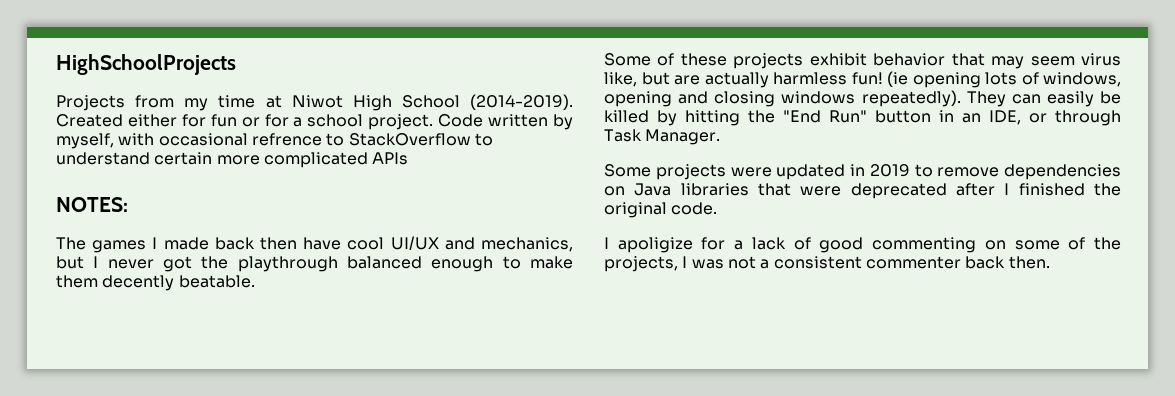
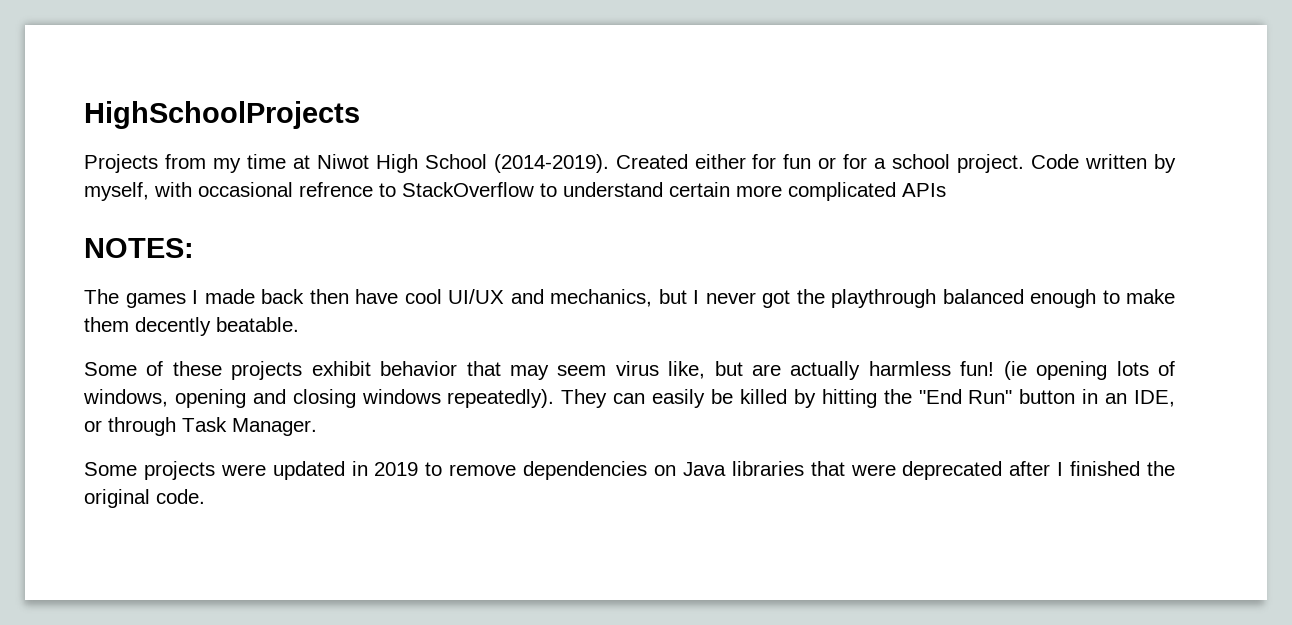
- I apoligize for a lack of good commenting on some of the projects, I was not a consistent commenter back then.

